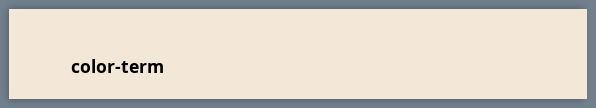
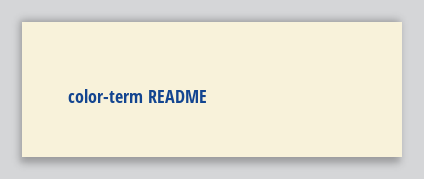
- color-term
+ color-term README

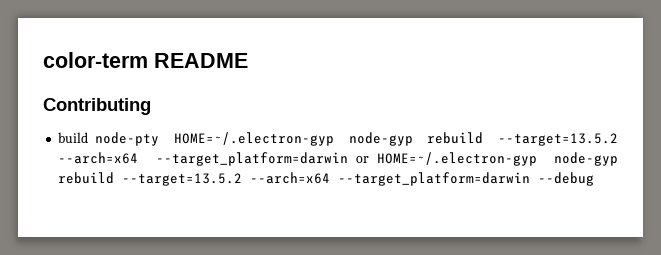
+ Contributing
+ build node-pty HOME=~/.electron-gyp node-gyp rebuild --target=13.5.2 --arch=x64 --target_platform=darwin or HOME=~/.electron-gyp node-gyp rebuild --target=13.5.2 --arch=x64 --target_platform=darwin --debug

